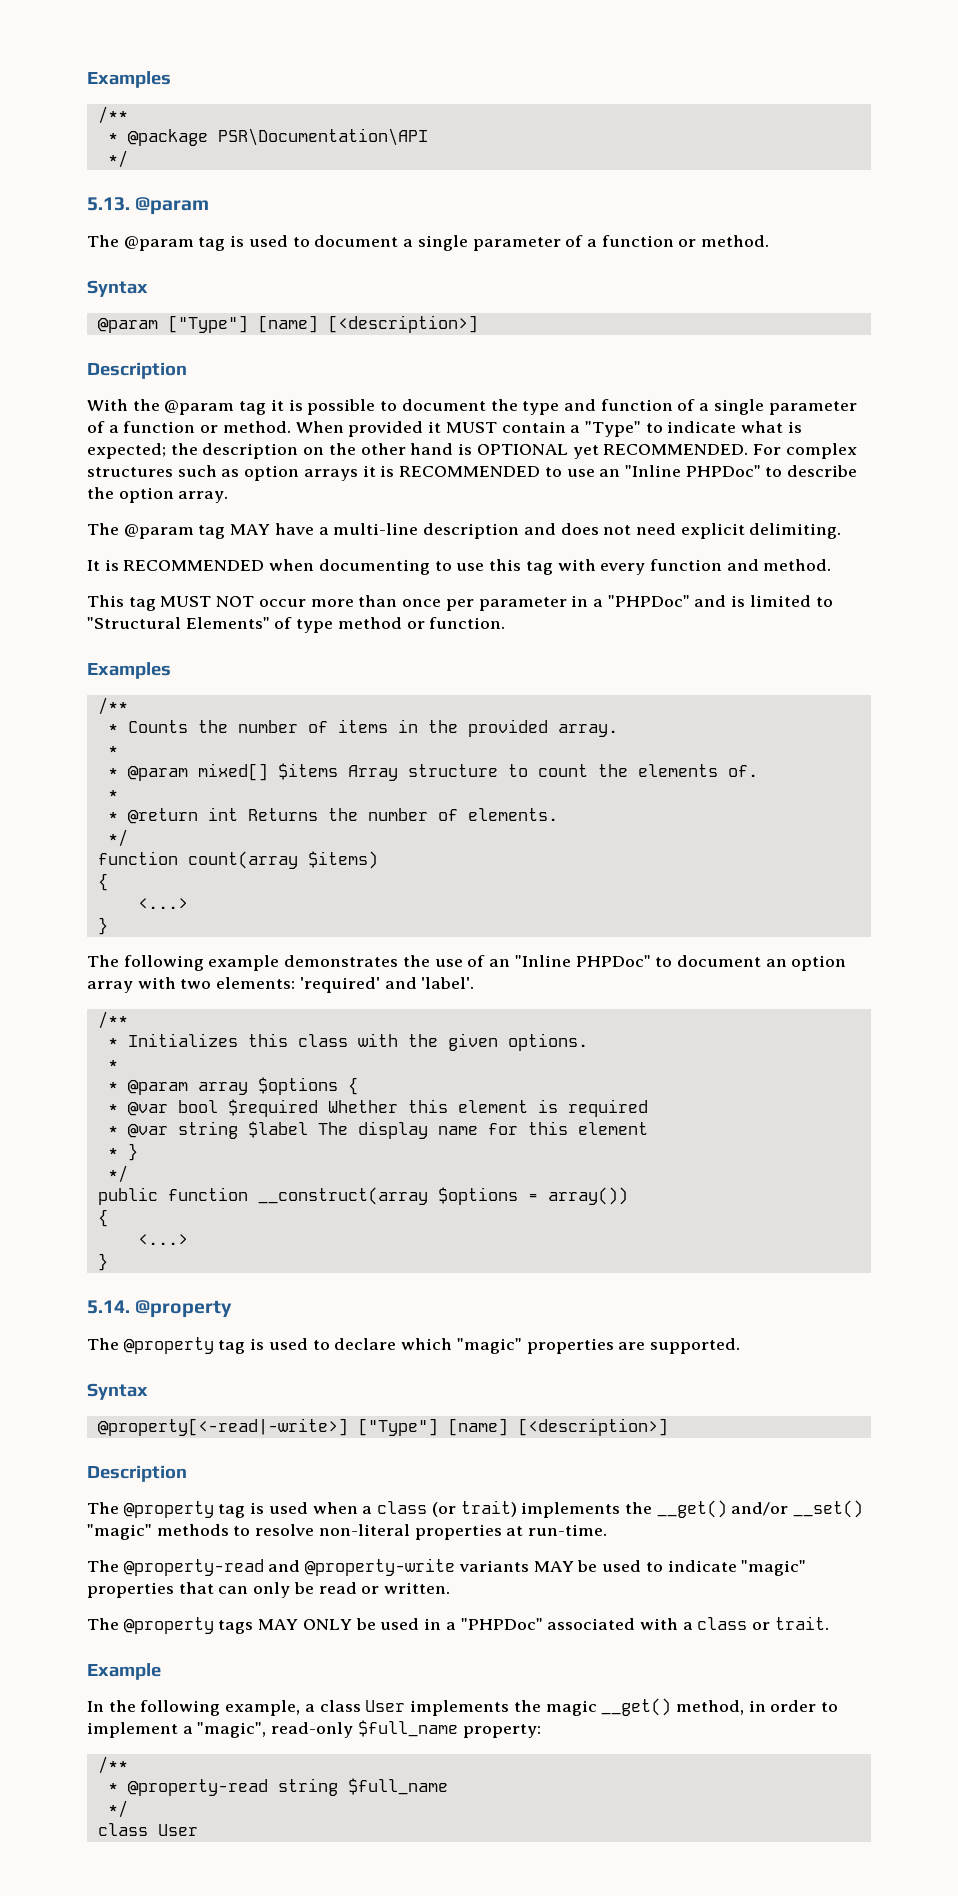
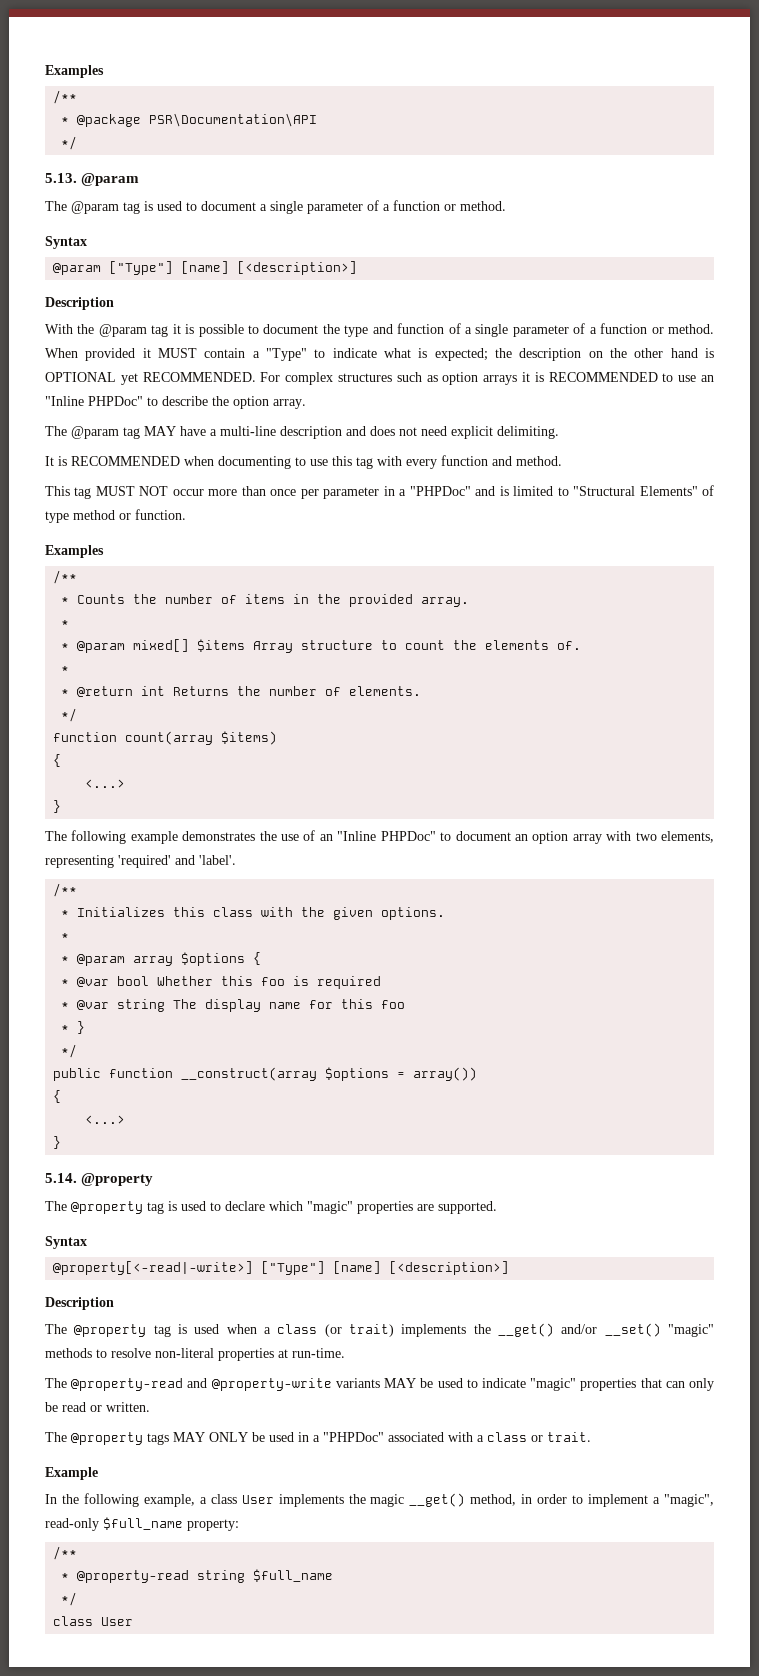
- The following example demonstrates the use of an "Inline PHPDoc" to document an option array with two elements: 'required' and 'label'.
+ The following example demonstrates the use of an "Inline PHPDoc" to document an option array with two elements, representing 'required' and 'label'.
- * @var bool $required Whether this element is required
+ * @var bool Whether this foo is required
- * @var string $label The display name for this element
+ * @var string The display name for this foo

